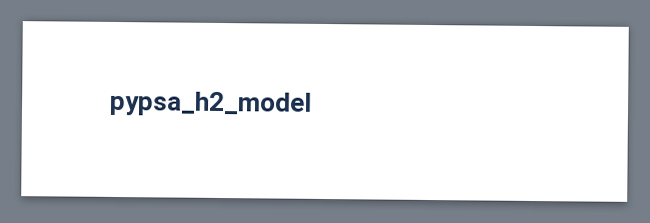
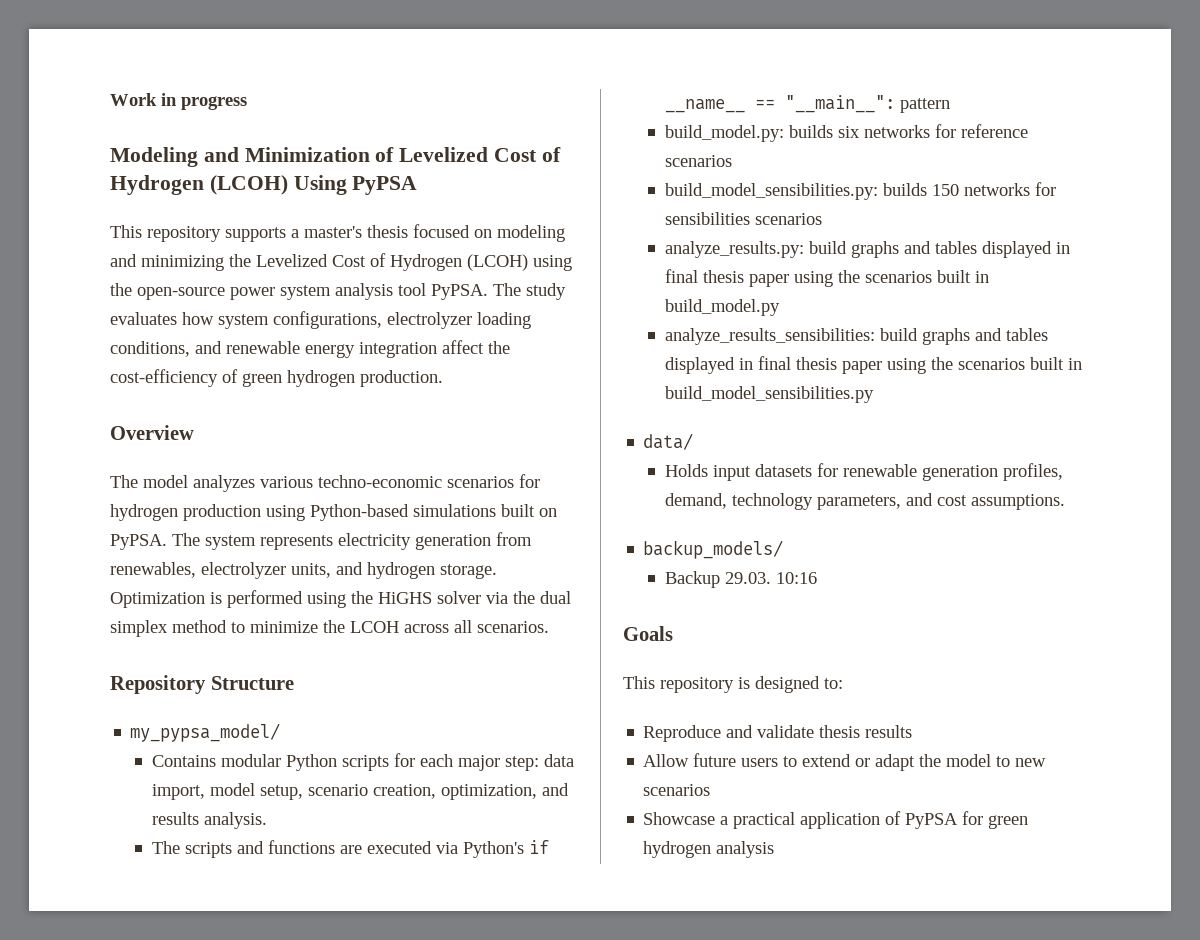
- pypsa_h2_model
+ Work in progress
+ Modeling and Minimization of Levelized Cost of Hydrogen (LCOH) Using PyPSA
+ This repository supports a master's thesis focused on modeling and minimizing the Levelized Cost of Hydrogen (LCOH) using the open-source power system analysis tool PyPSA. The study evaluates how system configurations, electrolyzer loading conditions, and renewable energy integration affect the cost-efficiency of green hydrogen production.
+ Overview
+ The model analyzes various techno-economic scenarios for hydrogen production using Python-based simulations built on PyPSA. The system represents electricity generation from renewables, electrolyzer units, and hydrogen storage. Optimization is performed using the HiGHS solver via the dual simplex method to minimize the LCOH across all scenarios.
+ Repository Structure
+ my_pypsa_model/
+ Contains modular Python scripts for each major step: data import, model setup, scenario creation, optimization, and results analysis.
+ The scripts and functions are executed via Python's if __name__ == "__main__": pattern
+ build_model.py: builds six networks for reference scenarios
+ build_model_sensibilities.py: builds 150 networks for sensibilities scenarios
+ analyze_results.py: build graphs and tables displayed in final thesis paper using the scenarios built in build_model.py
+ analyze_results_sensibilities: build graphs and tables displayed in final thesis paper using the scenarios built in build_model_sensibilities.py
+ data/
+ Holds input datasets for renewable generation profiles, demand, technology parameters, and cost assumptions.
+ backup_models/
+ Backup 29.03. 10:16
+ Goals
+ This repository is designed to:
+ Reproduce and validate thesis results
+ Allow future users to extend or adapt the model to new scenarios
+ Showcase a practical application of PyPSA for green hydrogen analysis

